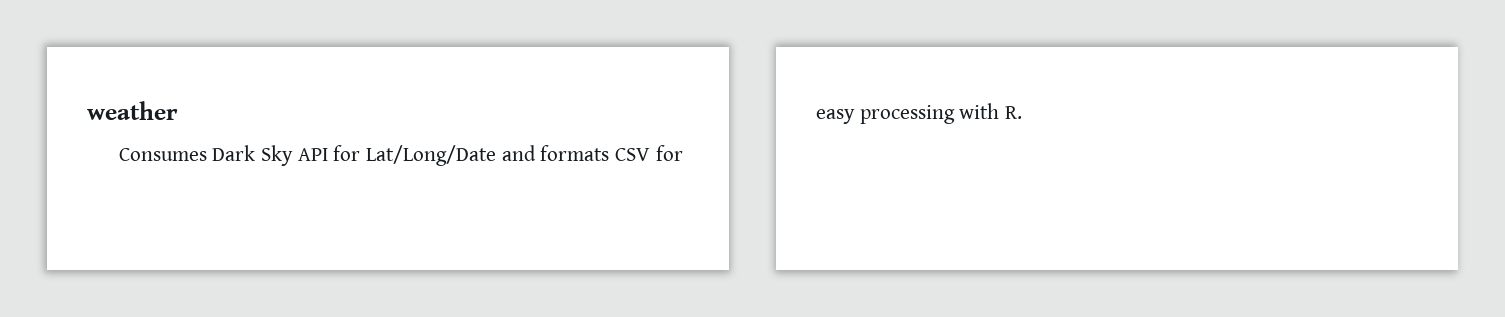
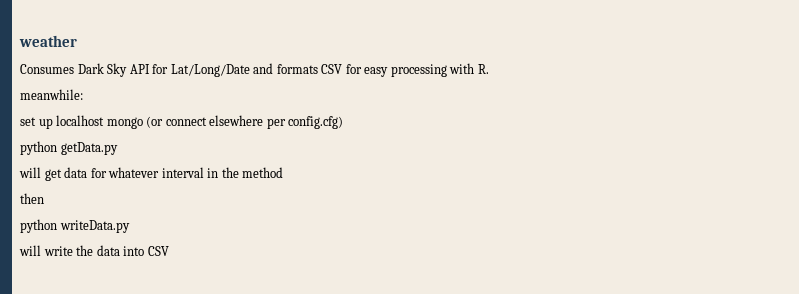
+ meanwhile:
+ set up localhost mongo (or connect elsewhere per config.cfg)
+ python getData.py
+ will get data for whatever interval in the method
+ then
+ python writeData.py
+ will write the data into CSV

